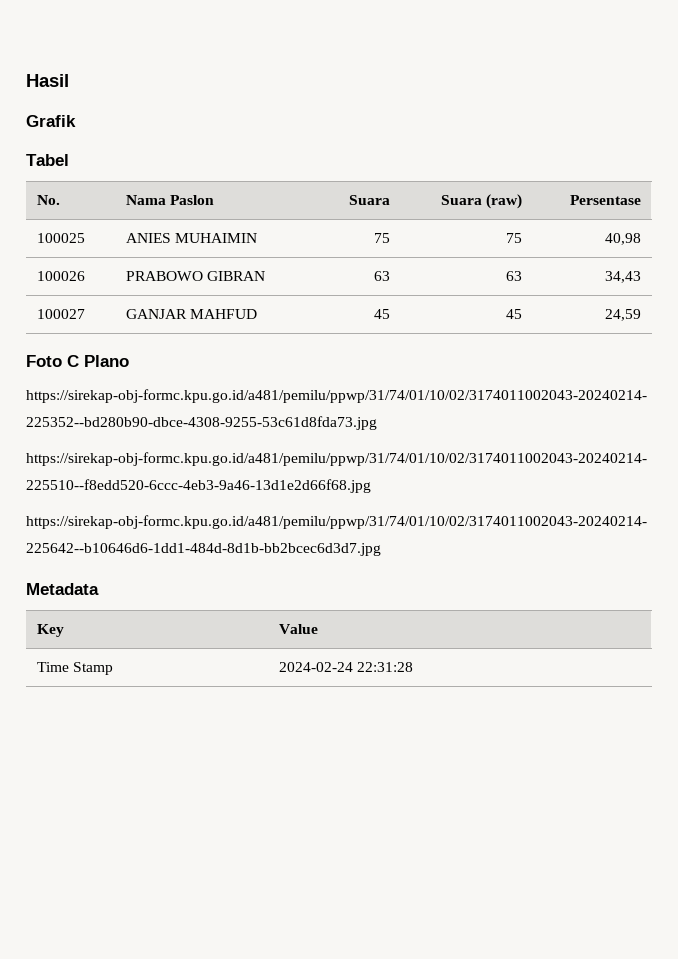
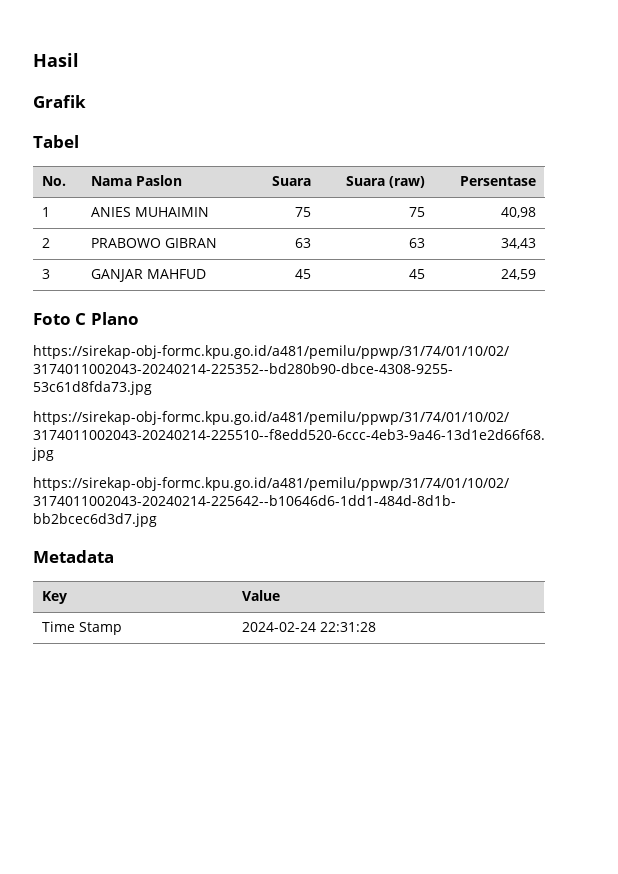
- 100025 | ANIES MUHAIMIN | 75 | 75 | 40,98
+ 1 | ANIES MUHAIMIN | 75 | 75 | 40,98
- 100026 | PRABOWO GIBRAN | 63 | 63 | 34,43
+ 2 | PRABOWO GIBRAN | 63 | 63 | 34,43
- 100027 | GANJAR MAHFUD | 45 | 45 | 24,59
+ 3 | GANJAR MAHFUD | 45 | 45 | 24,59

